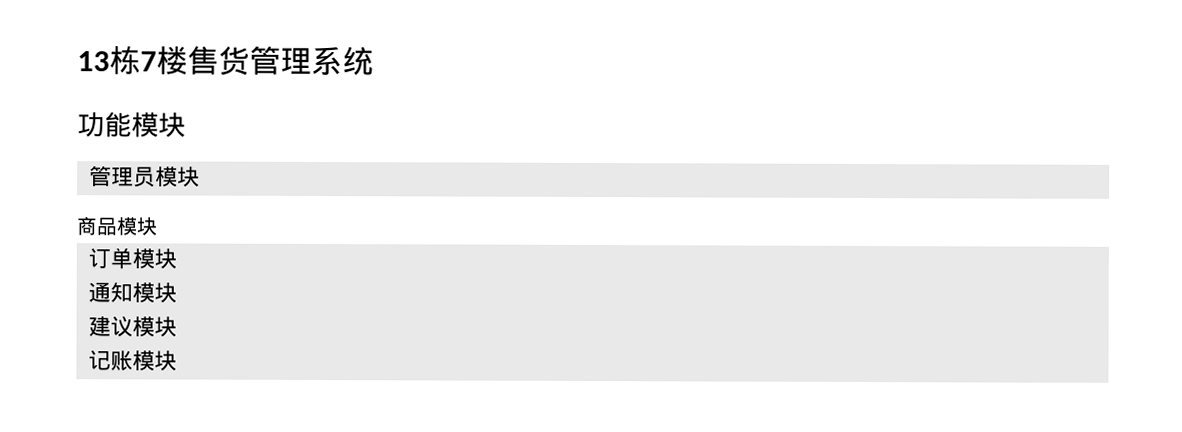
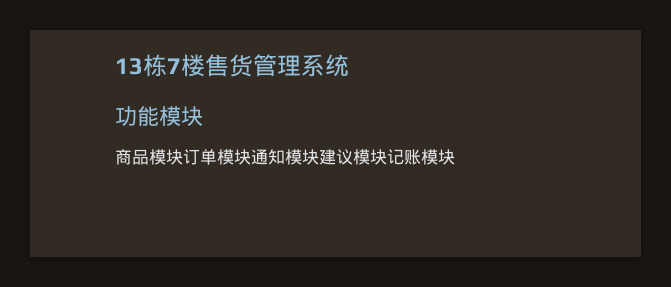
- 管理员模块
- 商品模块
- 订单模块
- 通知模块
- 建议模块
- 记账模块
+ 商品模块订单模块通知模块建议模块记账模块

